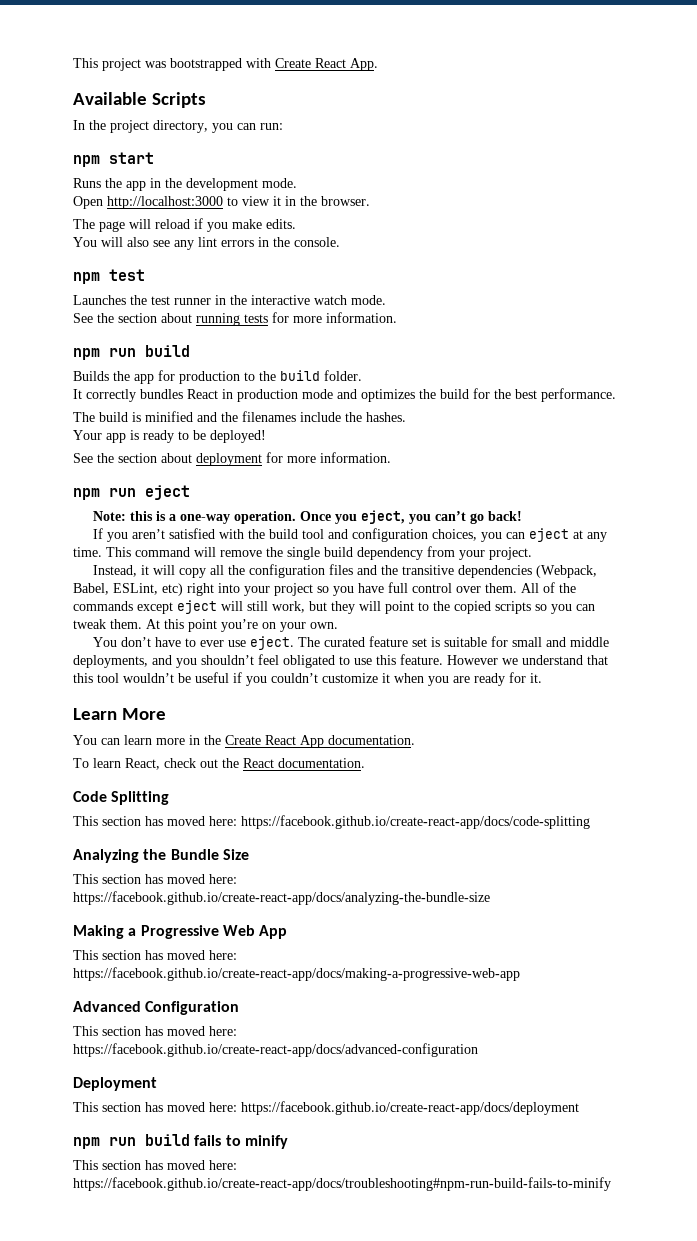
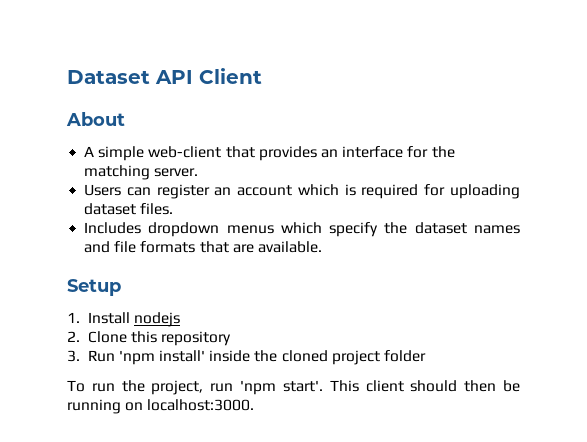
- This project was bootstrapped with Create React App.
- Available Scripts
- In the project directory, you can run:
- npm start
- Runs the app in the development mode.
- Open http://localhost:3000 to view it in the browser.
- The page will reload if you make edits.
- You will also see any lint errors in the console.
- npm test
- Launches the test runner in the interactive watch mode.
- See the section about running tests for more information.
- npm run build
- Builds the app for production to the build folder.
- It correctly bundles React in production mode and optimizes the build for the best performance.
- The build is minified and the filenames include the hashes.
- Your app is ready to be deployed!
- See the section about deployment for more information.
- npm run eject
- Note: this is a one-way operation. Once you eject, you can’t go back!
- If you aren’t satisfied with the build tool and configuration choices, you can eject at any time. This command will remove the single build dependency from your project.
- Instead, it will copy all the configuration files and the transitive dependencies (Webpack, Babel, ESLint, etc) right into your project so you have full control over them. All of the commands except eject will still work, but they will point to the copied scripts so you can tweak them. At this point you’re on your own.
- You don’t have to ever use eject. The curated feature set is suitable for small and middle deployments, and you shouldn’t feel obligated to use this feature. However we understand that this tool wouldn’t be useful if you couldn’t customize it when you are ready for it.
- Learn More
- You can learn more in the Create React App documentation.
- To learn React, check out the React documentation.
- Code Splitting
- This section has moved here: https://facebook.github.io/create-react-app/docs/code-splitting
- Analyzing the Bundle Size
- This section has moved here: https://facebook.github.io/create-react-app/docs/analyzing-the-bundle-size
- Making a Progressive Web App
- This section has moved here: https://facebook.github.io/create-react-app/docs/making-a-progressive-web-app
- Advanced Configuration
- This section has moved here: https://facebook.github.io/create-react-app/docs/advanced-configuration
- Deployment
- This section has moved here: https://facebook.github.io/create-react-app/docs/deployment
- npm run build fails to minify
- This section has moved here: https://facebook.github.io/create-react-app/docs/troubleshooting#npm-run-build-fails-to-minify
+ Dataset API Client
+ About
+ A simple web-client that provides an interface for the matching server.
+ Users can register an account which is required for uploading dataset files.
+ Includes dropdown menus which specify the dataset names and file formats that are available.
+ Setup
+ 1. Install nodejs
+ 2. Clone this repository
+ 3. Run 'npm install' inside the cloned project folder
+ To run the project, run 'npm start'. This client should then be running on localhost:3000.

